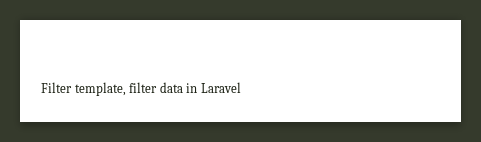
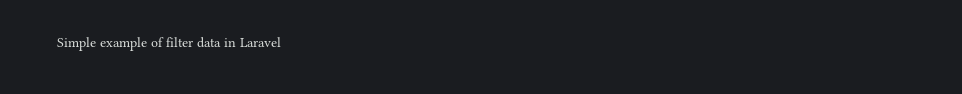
- Filter template, filter data in Laravel
+ Simple example of filter data in Laravel

